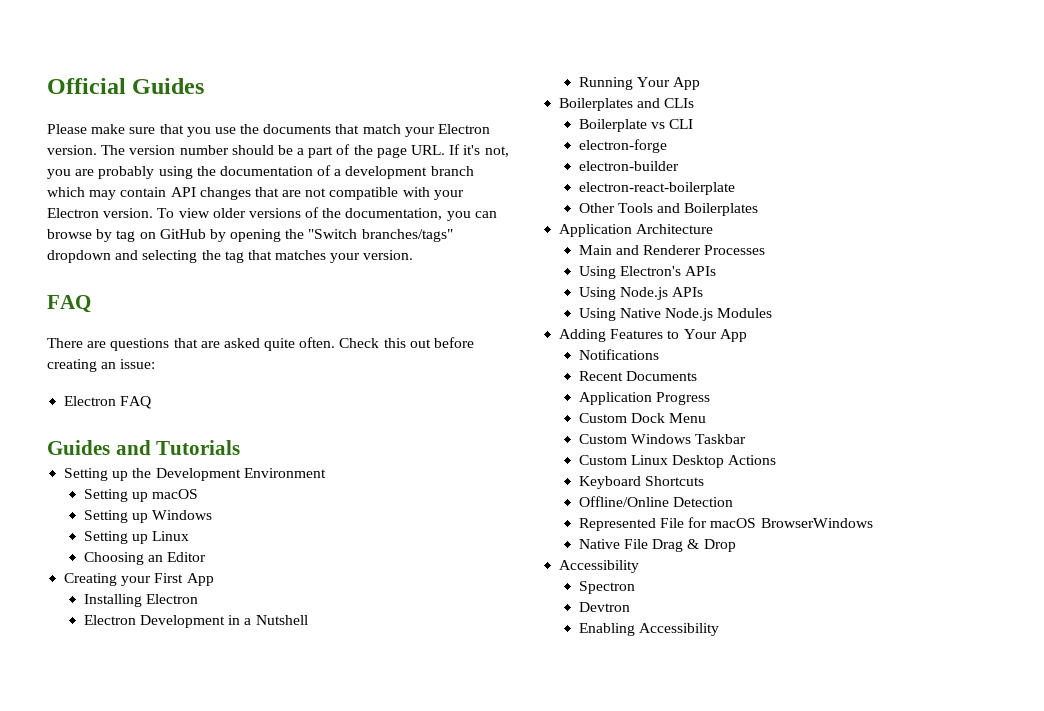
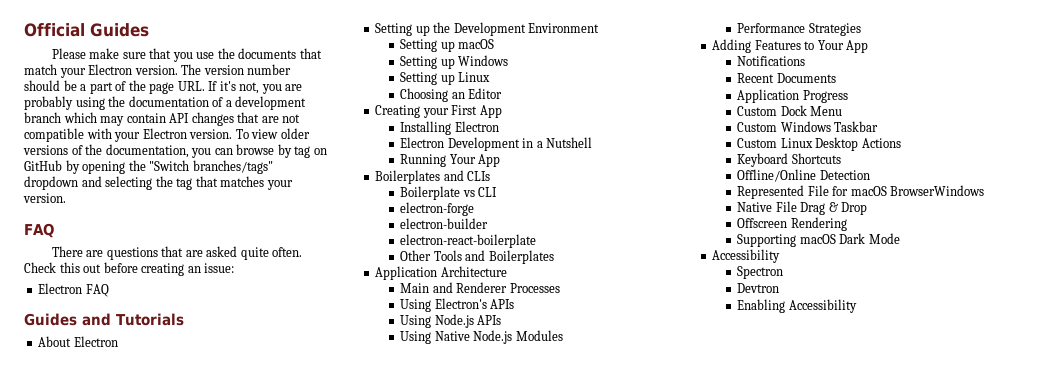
+ About Electron
+ Performance Strategies
+ Offscreen Rendering
+ Supporting macOS Dark Mode

